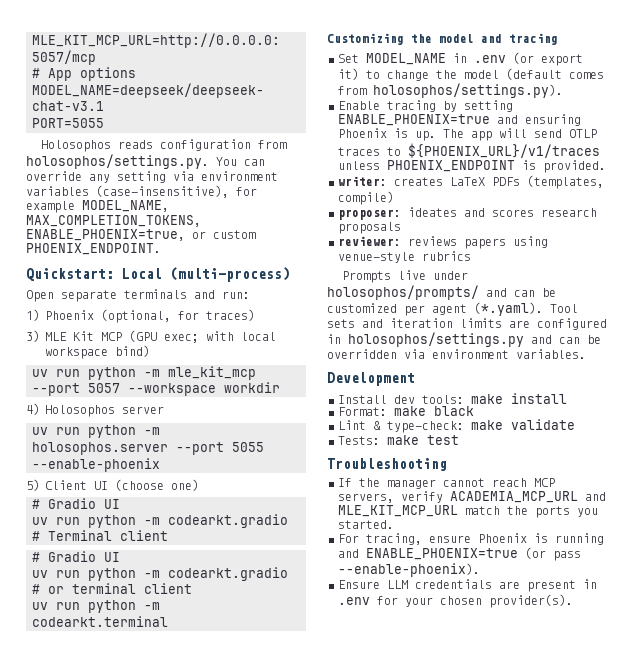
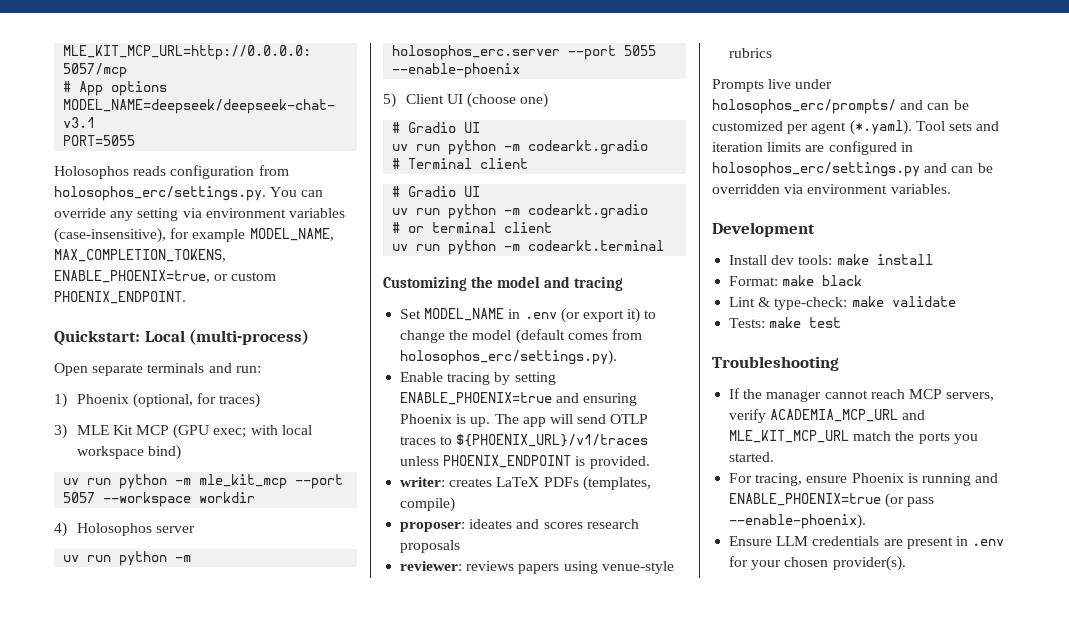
- Holosophos reads configuration from holosophos/settings.py. You can override any setting via environment variables (case-insensitive), for example MODEL_NAME, MAX_COMPLETION_TOKENS, ENABLE_PHOENIX=true, or custom PHOENIX_ENDPOINT.
+ Holosophos reads configuration from holosophos_erc/settings.py. You can override any setting via environment variables (case-insensitive), for example MODEL_NAME, MAX_COMPLETION_TOKENS, ENABLE_PHOENIX=true, or custom PHOENIX_ENDPOINT.
- uv run python -m holosophos.server --port 5055 --enable-phoenix
+ uv run python -m holosophos_erc.server --port 5055 --enable-phoenix
- Set MODEL_NAME in .env (or export it) to change the model (default comes from holosophos/settings.py).
+ Set MODEL_NAME in .env (or export it) to change the model (default comes from holosophos_erc/settings.py).
- Prompts live under holosophos/prompts/ and can be customized per agent (*.yaml). Tool sets and iteration limits are configured in holosophos/settings.py and can be overridden via environment variables.
+ Prompts live under holosophos_erc/prompts/ and can be customized per agent (*.yaml). Tool sets and iteration limits are configured in holosophos_erc/settings.py and can be overridden via environment variables.

